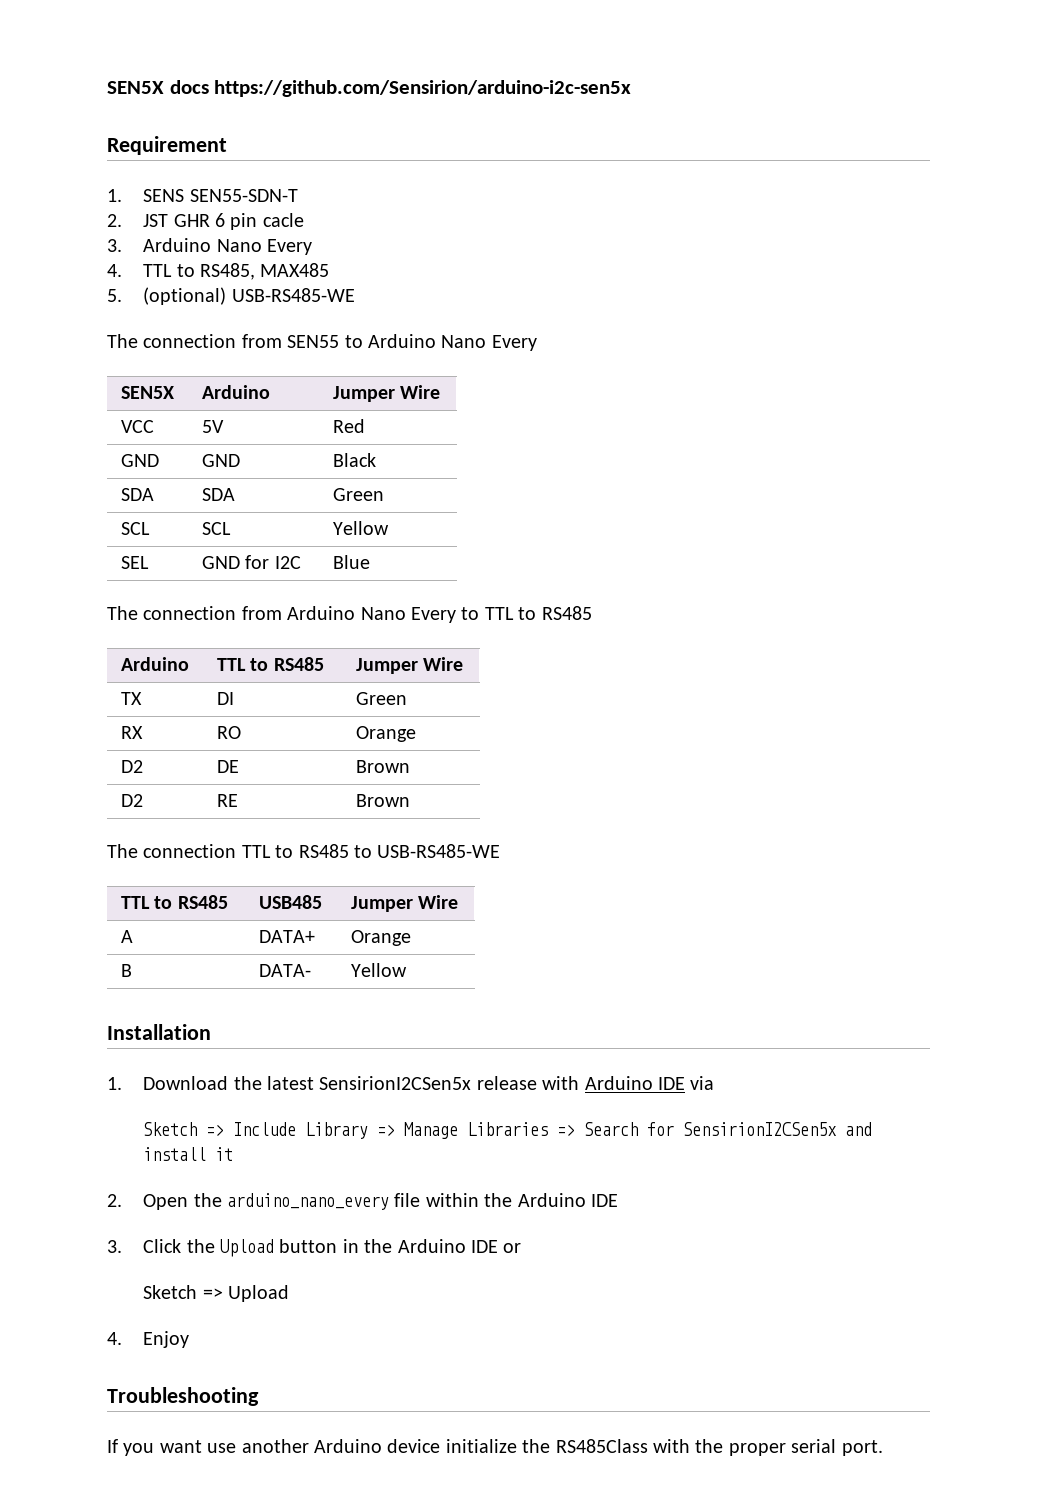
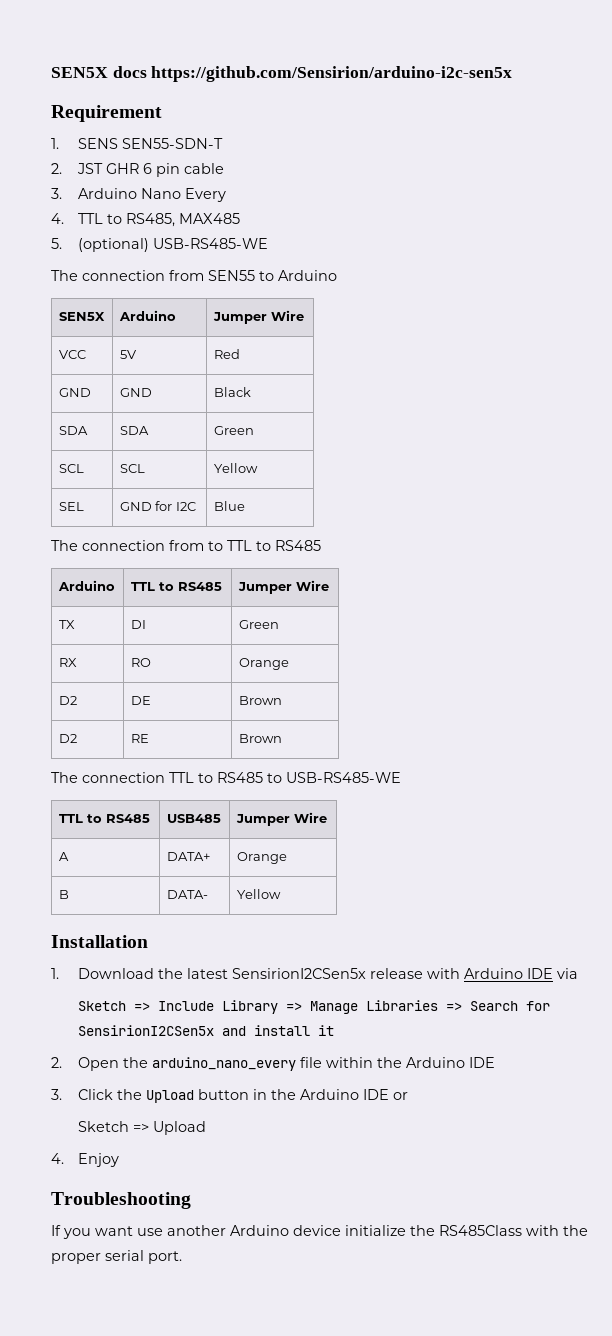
- 2. JST GHR 6 pin cacle
+ 2. JST GHR 6 pin cable
- The connection from SEN55 to Arduino Nano Every
+ The connection from SEN55 to Arduino
- The connection from Arduino Nano Every to TTL to RS485
+ The connection from to TTL to RS485

